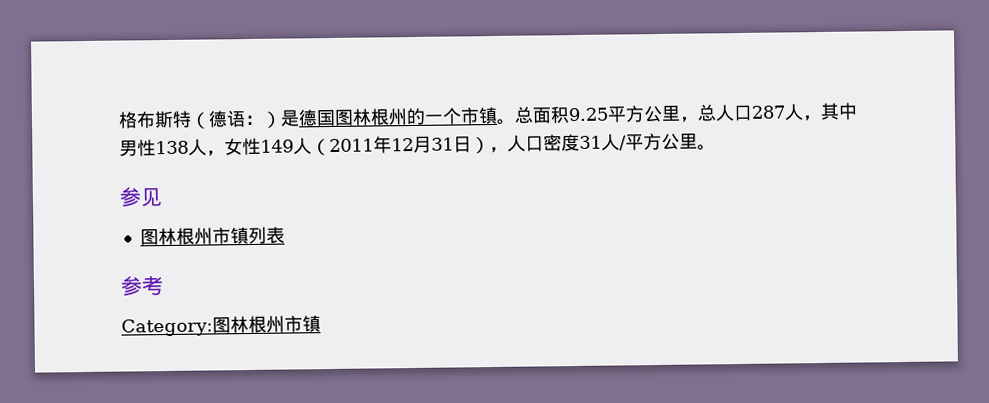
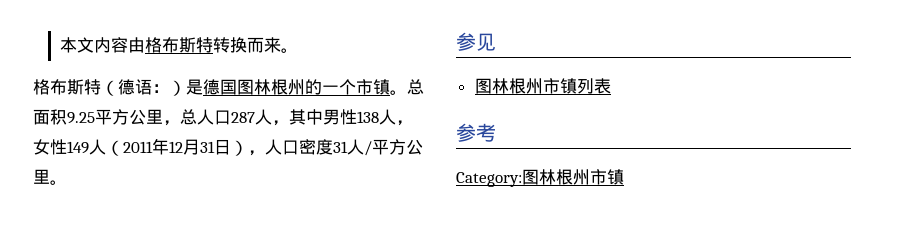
+ 本文内容由格布斯特转换而来。

